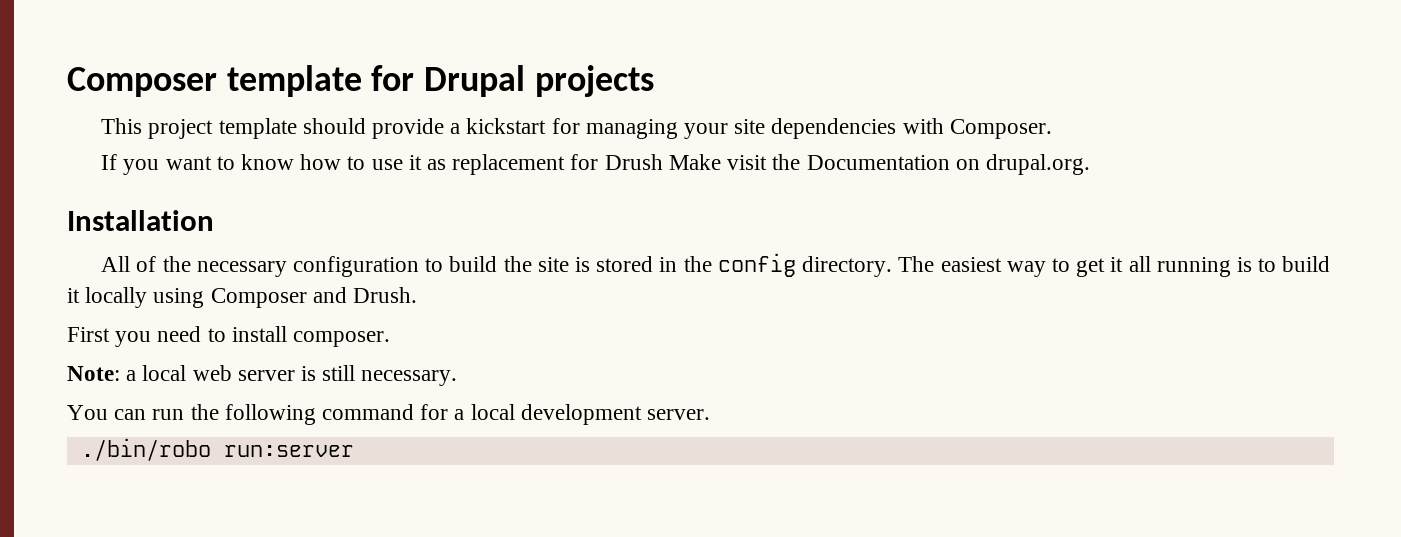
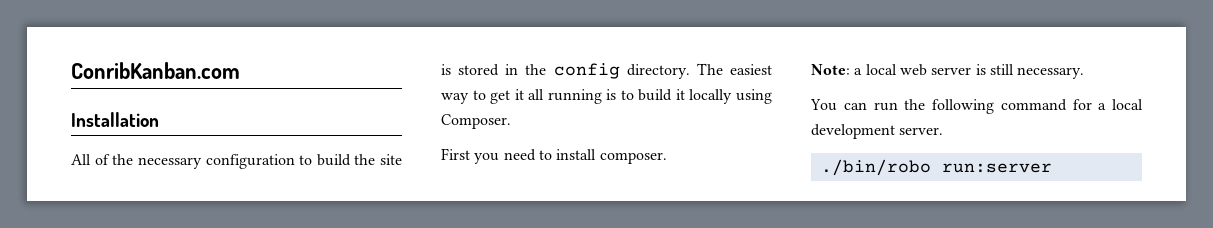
- Composer template for Drupal projects
- This project template should provide a kickstart for managing your site dependencies with Composer.
- If you want to know how to use it as replacement for Drush Make visit the Documentation on drupal.org.
+ ConribKanban.com
- The easiest way to get it all running is to build it locally using Composer and Drush.
+ The easiest way to get it all running is to build it locally using Composer.

